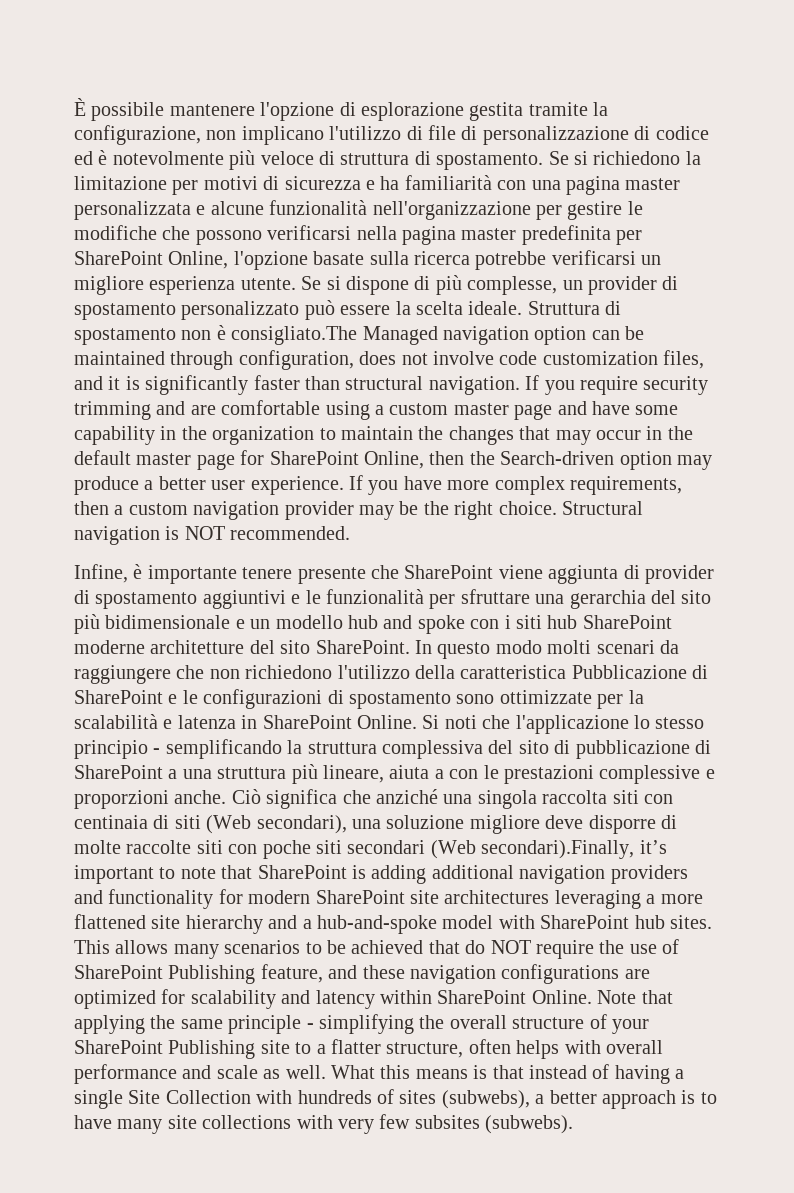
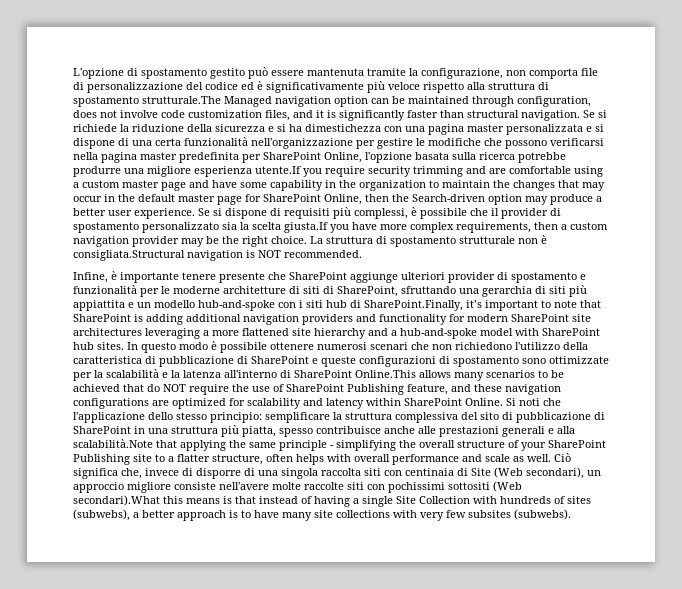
- È possibile mantenere l'opzione di esplorazione gestita tramite la configurazione, non implicano l'utilizzo di file di personalizzazione di codice ed è notevolmente più veloce di struttura di spostamento. Se si richiedono la limitazione per motivi di sicurezza e ha familiarità con una pagina master personalizzata e alcune funzionalità nell'organizzazione per gestire le modifiche che possono verificarsi nella pagina master predefinita per SharePoint Online, l'opzione basate sulla ricerca potrebbe verificarsi un migliore esperienza utente. Se si dispone di più complesse, un provider di spostamento personalizzato può essere la scelta ideale. Struttura di spostamento non è consigliato.The Managed navigation option can be maintained through configuration, does not involve code customization files, and it is significantly faster than structural navigation.
+ L'opzione di spostamento gestito può essere mantenuta tramite la configurazione, non comporta file di personalizzazione del codice ed è significativamente più veloce rispetto alla struttura di spostamento strutturale.The Managed navigation option can be maintained through configuration, does not involve code customization files, and it is significantly faster than structural navigation.
- If you require security trimming and are comfortable using a custom master page and have some capability in the organization to maintain the changes that may occur in the default master page for SharePoint Online, then the Search-driven option may produce a better user experience.
+ Se si richiede la riduzione della sicurezza e si ha dimestichezza con una pagina master personalizzata e si dispone di una certa funzionalità nell'organizzazione per gestire le modifiche che possono verificarsi nella pagina master predefinita per SharePoint Online, l'opzione basata sulla ricerca potrebbe produrre una migliore esperienza utente.If you require security trimming and are comfortable using a custom master page and have some capability in the organization to maintain the changes that may occur in the default master page for SharePoint Online, then the Search-driven option may produce a better user experience.
- If you have more complex requirements, then a custom navigation provider may be the right choice.
+ Se si dispone di requisiti più complessi, è possibile che il provider di spostamento personalizzato sia la scelta giusta.If you have more complex requirements, then a custom navigation provider may be the right choice.
- Structural navigation is NOT recommended.
+ La struttura di spostamento strutturale non è consigliata.Structural navigation is NOT recommended.
- Infine, è importante tenere presente che SharePoint viene aggiunta di provider di spostamento aggiuntivi e le funzionalità per sfruttare una gerarchia del sito più bidimensionale e un modello hub and spoke con i siti hub SharePoint moderne architetture del sito SharePoint. In questo modo molti scenari da raggiungere che non richiedono l'utilizzo della caratteristica Pubblicazione di SharePoint e le configurazioni di spostamento sono ottimizzate per la scalabilità e latenza in SharePoint Online. Si noti che l'applicazione lo stesso principio - semplificando la struttura complessiva del sito di pubblicazione di SharePoint a una struttura più lineare, aiuta a con le prestazioni complessive e proporzioni anche. Ciò significa che anziché una singola raccolta siti con centinaia di siti (Web secondari), una soluzione migliore deve disporre di molte raccolte siti con poche siti secondari (Web secondari).Finally, it’s important to note that SharePoint is adding additional navigation providers and functionality for modern SharePoint site architectures leveraging a more flattened site hierarchy and a hub-and-spoke model with SharePoint hub sites.
+ Infine, è importante tenere presente che SharePoint aggiunge ulteriori provider di spostamento e funzionalità per le moderne architetture di siti di SharePoint, sfruttando una gerarchia di siti più appiattita e un modello hub-and-spoke con i siti hub di SharePoint.Finally, it’s important to note that SharePoint is adding additional navigation providers and functionality for modern SharePoint site architectures leveraging a more flattened site hierarchy and a hub-and-spoke model with SharePoint hub sites.
- This allows many scenarios to be achieved that do NOT require the use of SharePoint Publishing feature, and these navigation configurations are optimized for scalability and latency within SharePoint Online.
+ In questo modo è possibile ottenere numerosi scenari che non richiedono l'utilizzo della caratteristica di pubblicazione di SharePoint e queste configurazioni di spostamento sono ottimizzate per la scalabilità e la latenza all'interno di SharePoint Online.This allows many scenarios to be achieved that do NOT require the use of SharePoint Publishing feature, and these navigation configurations are optimized for scalability and latency within SharePoint Online.
- Note that applying the same principle - simplifying the overall structure of your SharePoint Publishing site to a flatter structure, often helps with overall performance and scale as well.
+ Si noti che l'applicazione dello stesso principio: semplificare la struttura complessiva del sito di pubblicazione di SharePoint in una struttura più piatta, spesso contribuisce anche alle prestazioni generali e alla scalabilità.Note that applying the same principle - simplifying the overall structure of your SharePoint Publishing site to a flatter structure, often helps with overall performance and scale as well.
- What this means is that instead of having a single Site Collection with hundreds of sites (subwebs), a better approach is to have many site collections with very few subsites (subwebs).
+ Ciò significa che, invece di disporre di una singola raccolta siti con centinaia di Site (Web secondari), un approccio migliore consiste nell'avere molte raccolte siti con pochissimi sottositi (Web secondari).What this means is that instead of having a single Site Collection with hundreds of sites (subwebs), a better approach is to have many site collections with very few subsites (subwebs).

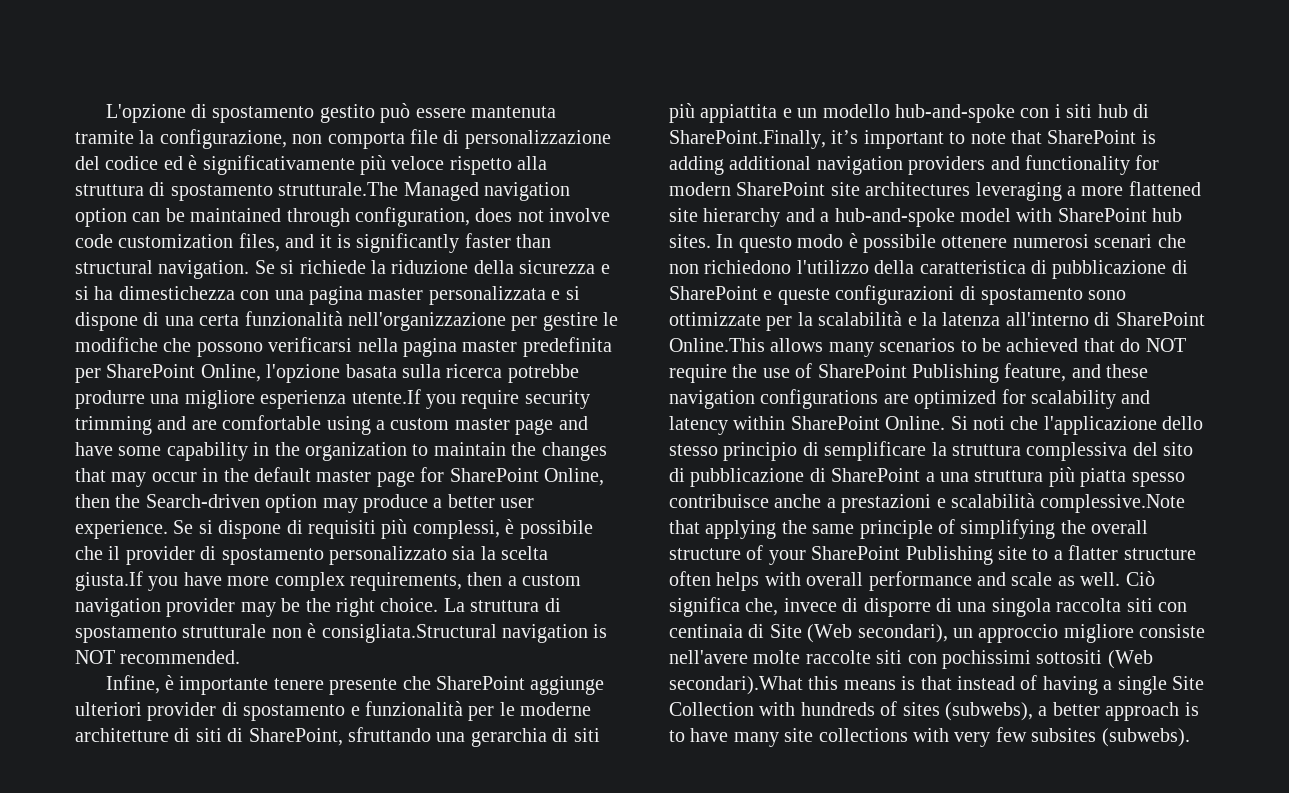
- Si noti che l'applicazione dello stesso principio: semplificare la struttura complessiva del sito di pubblicazione di SharePoint in una struttura più piatta, spesso contribuisce anche alle prestazioni generali e alla scalabilità.Note that applying the same principle - simplifying the overall structure of your SharePoint Publishing site to a flatter structure, often helps with overall performance and scale as well.
+ Si noti che l'applicazione dello stesso principio di semplificare la struttura complessiva del sito di pubblicazione di SharePoint a una struttura più piatta spesso contribuisce anche a prestazioni e scalabilità complessive.Note that applying the same principle of simplifying the overall structure of your SharePoint Publishing site to a flatter structure often helps with overall performance and scale as well.

